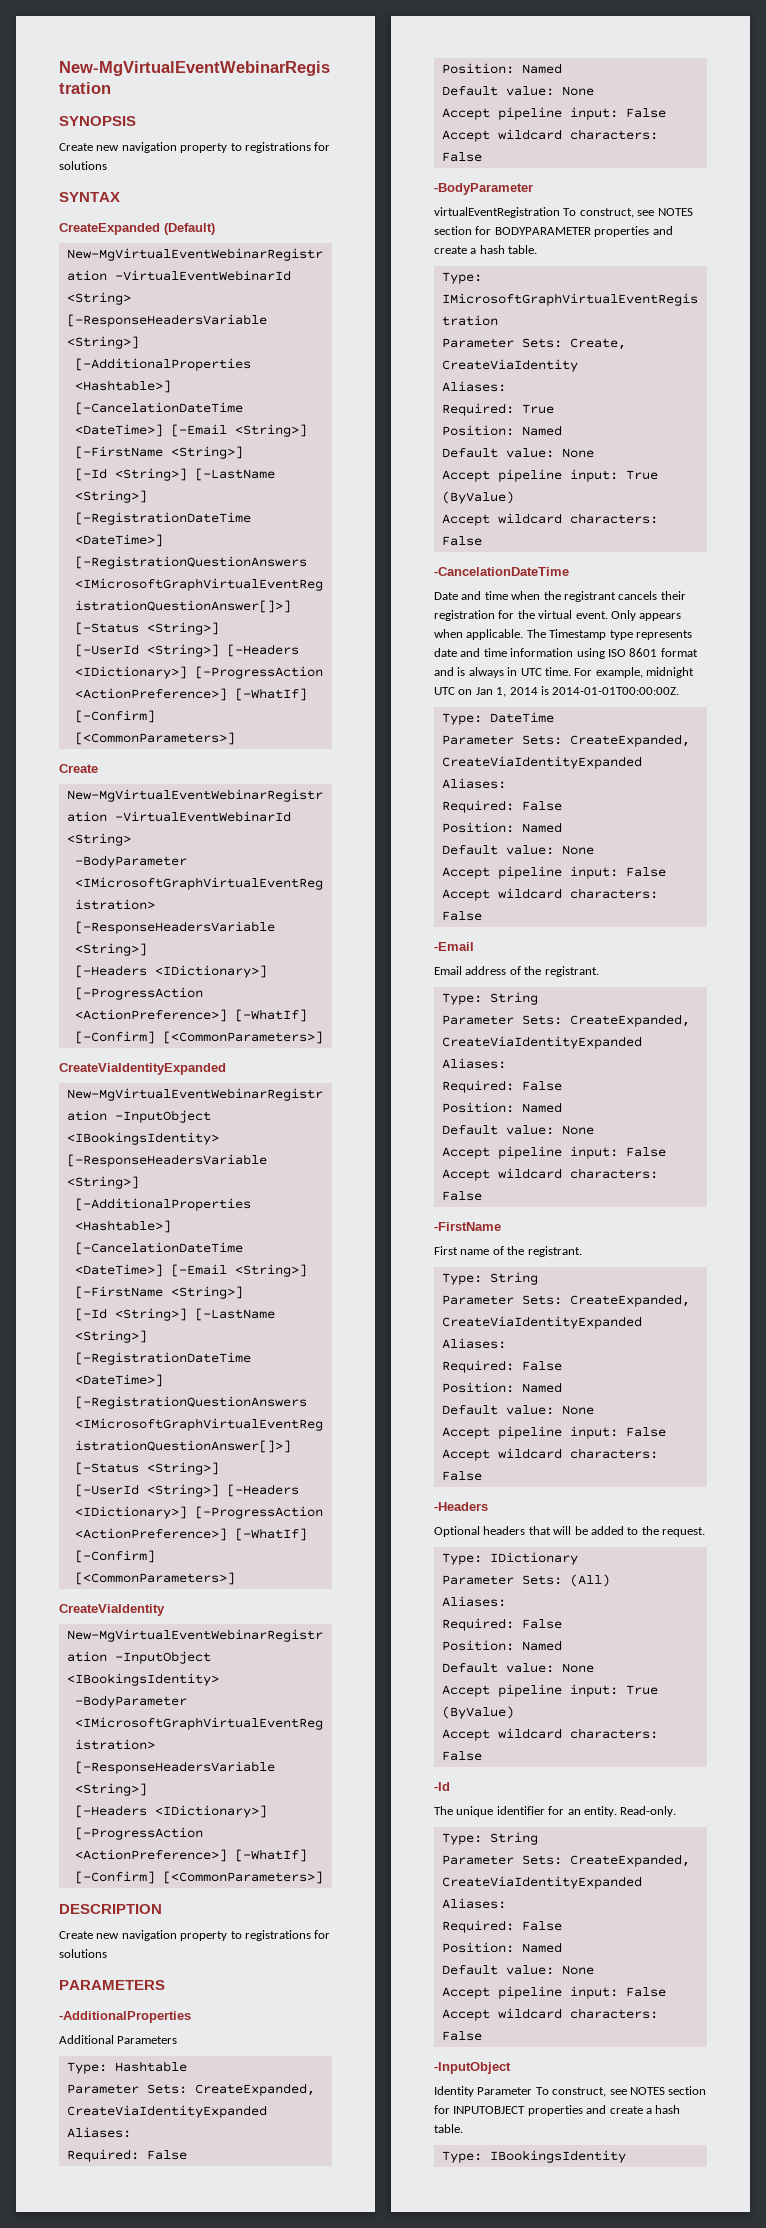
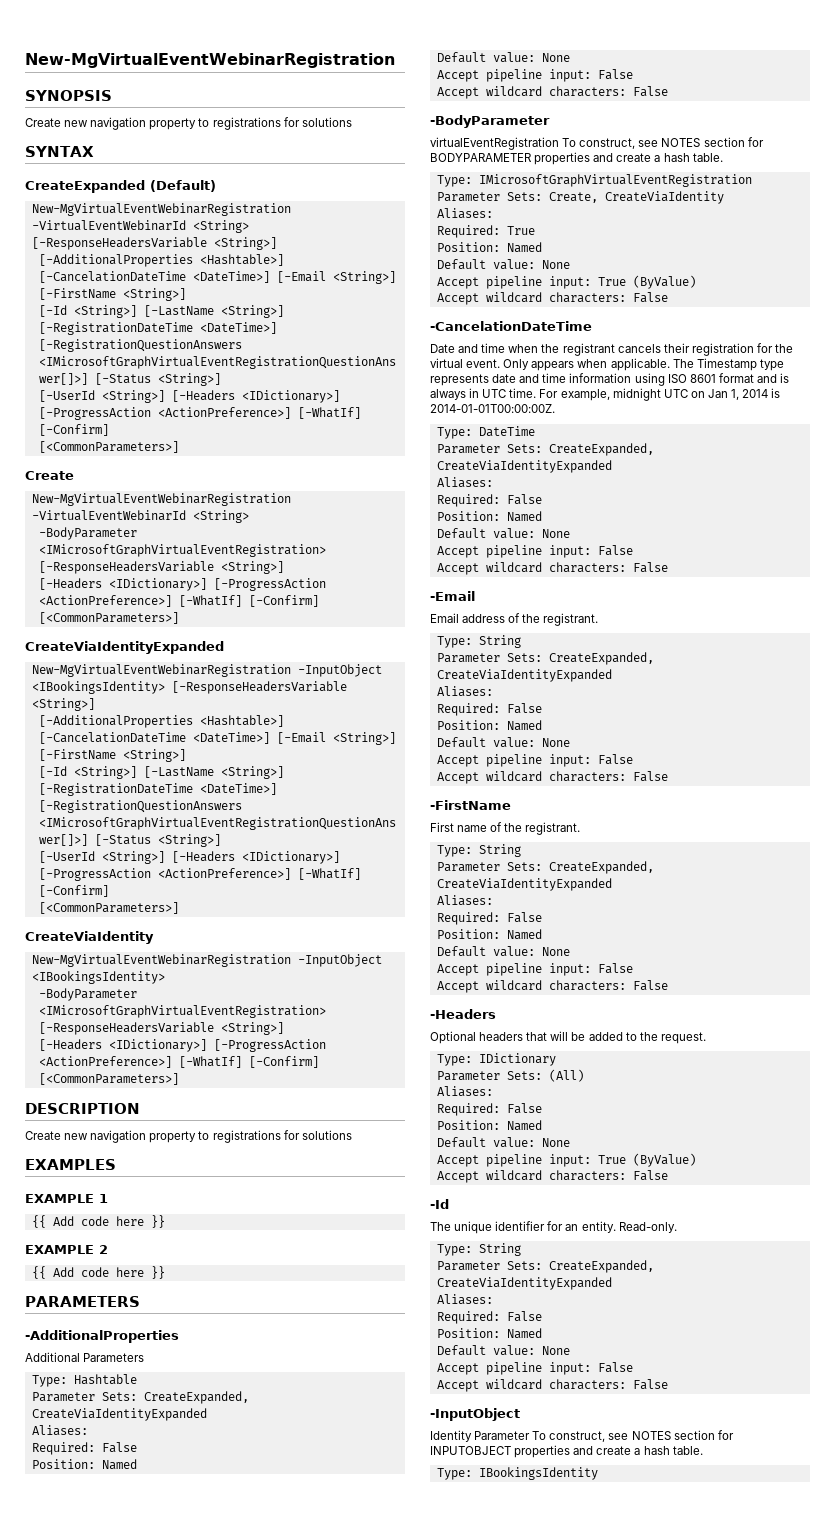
+ EXAMPLES
+ EXAMPLE 1
+ {{ Add code here }}
+ EXAMPLE 2
+ {{ Add code here }}

